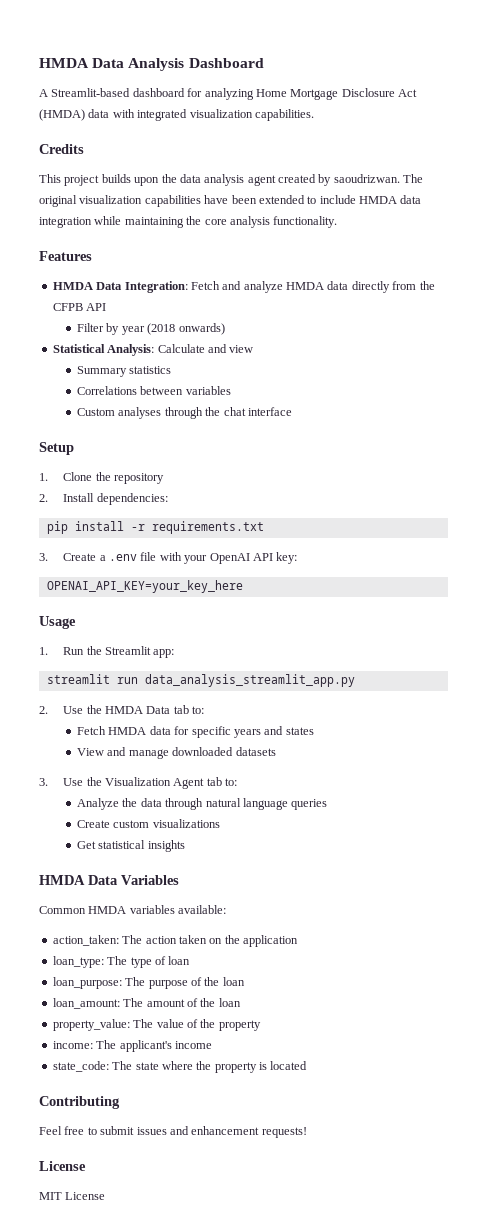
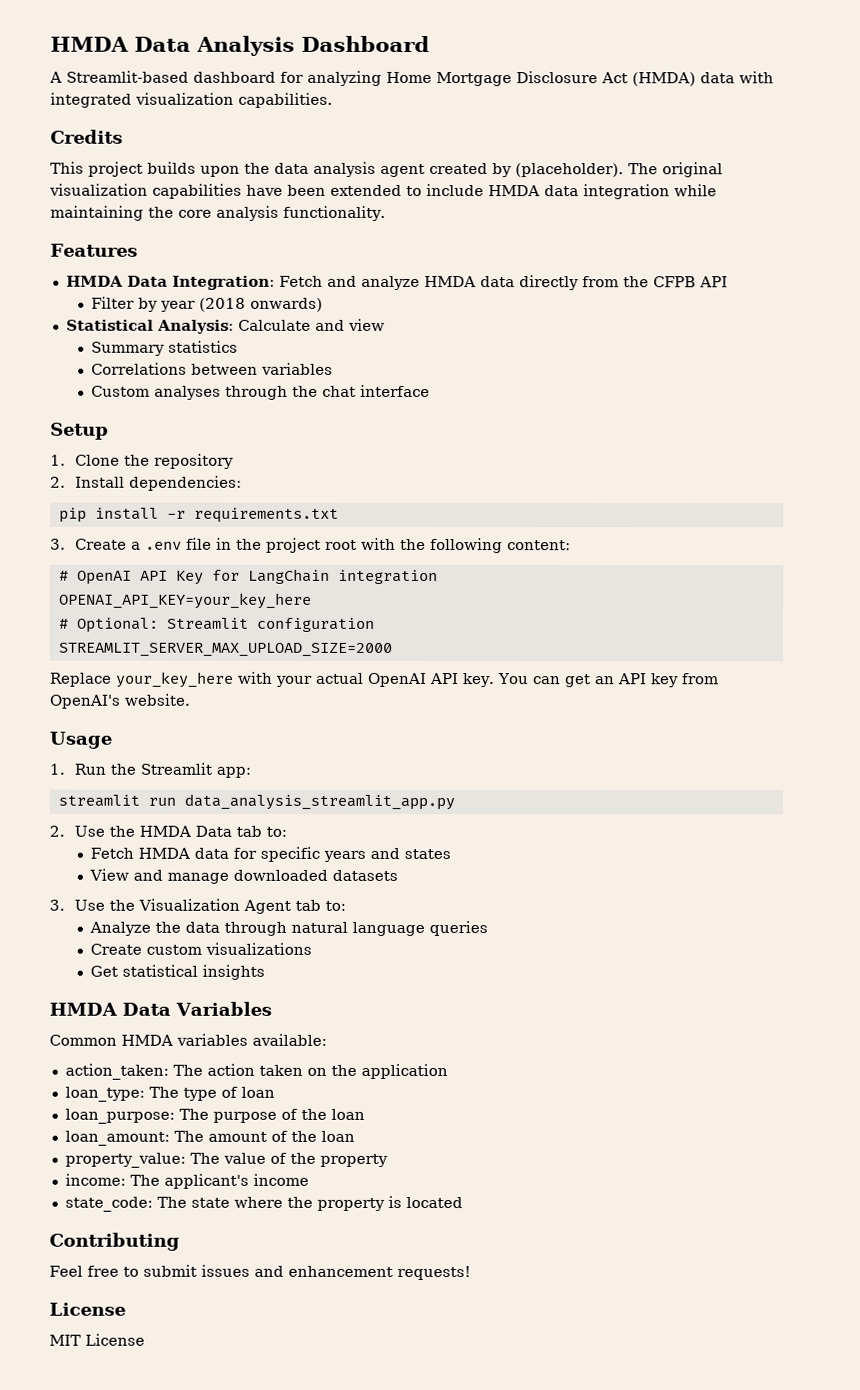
- This project builds upon the data analysis agent created by saoudrizwan.
+ This project builds upon the data analysis agent created by (placeholder).
- 3. Create a .env file with your OpenAI API key:
+ 3. Create a .env file in the project root with the following content:
+ # OpenAI API Key for LangChain integration
  OPENAI_API_KEY=your_key_here
+ # Optional: Streamlit configuration
+ STREAMLIT_SERVER_MAX_UPLOAD_SIZE=2000
+ Replace your_key_here with your actual OpenAI API key. You can get an API key from OpenAI's website.

